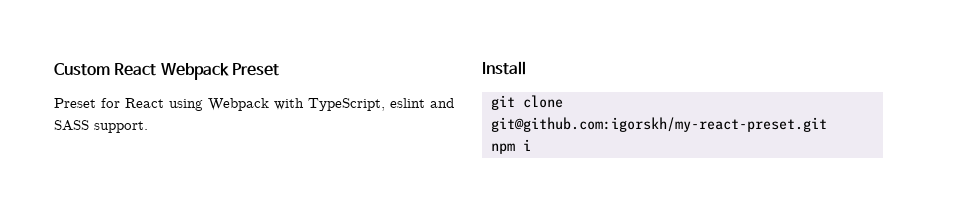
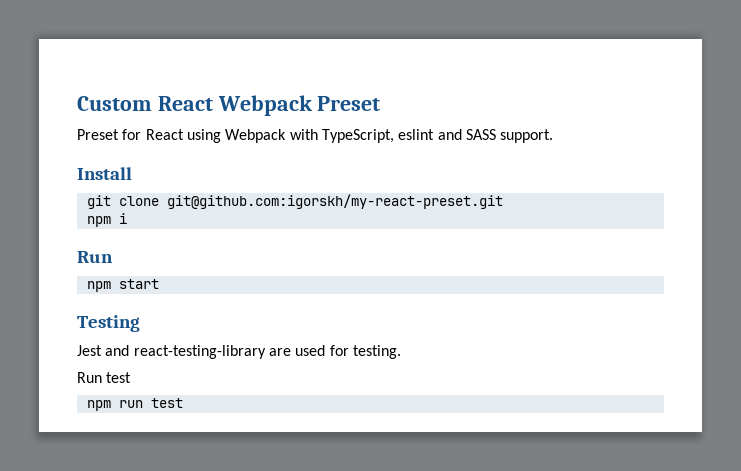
  npm i
+ Run
+ npm start
+ Testing
+ Jest and react-testing-library are used for testing.
+ Run test
+ npm run test

